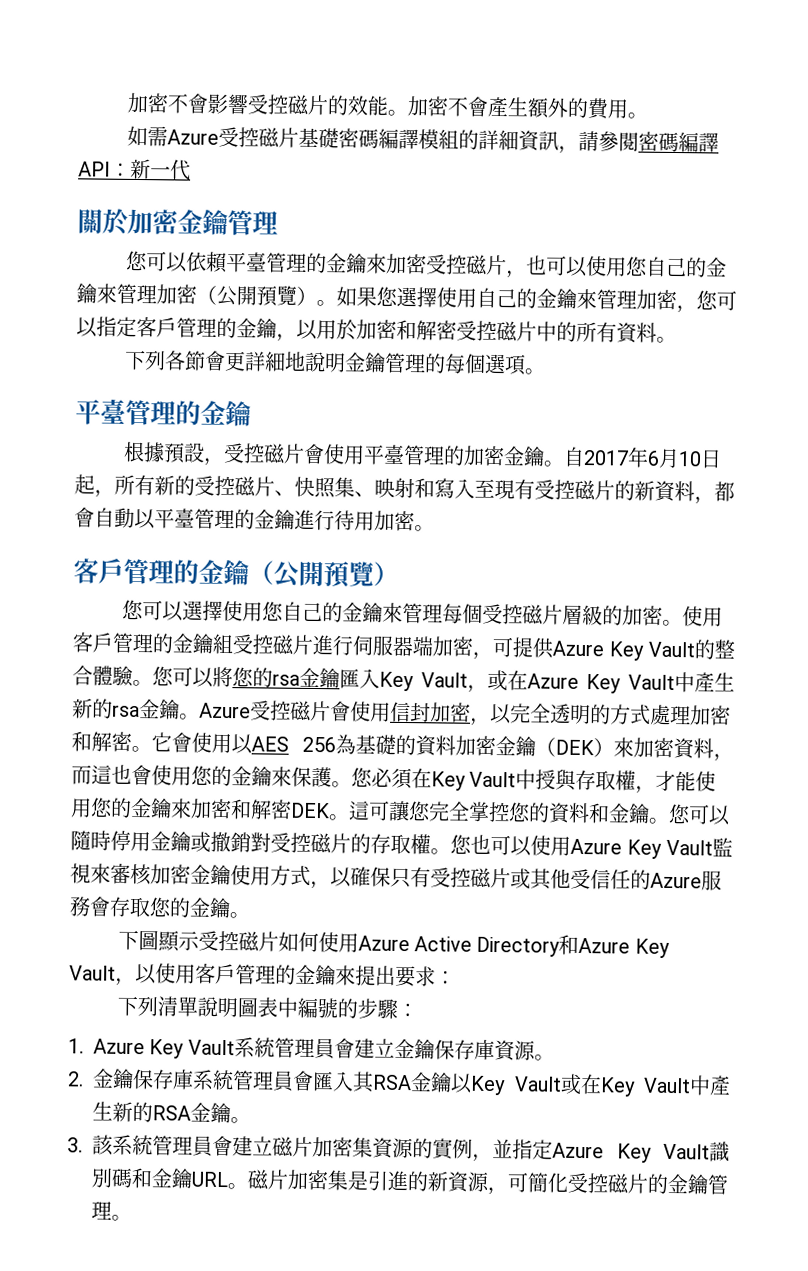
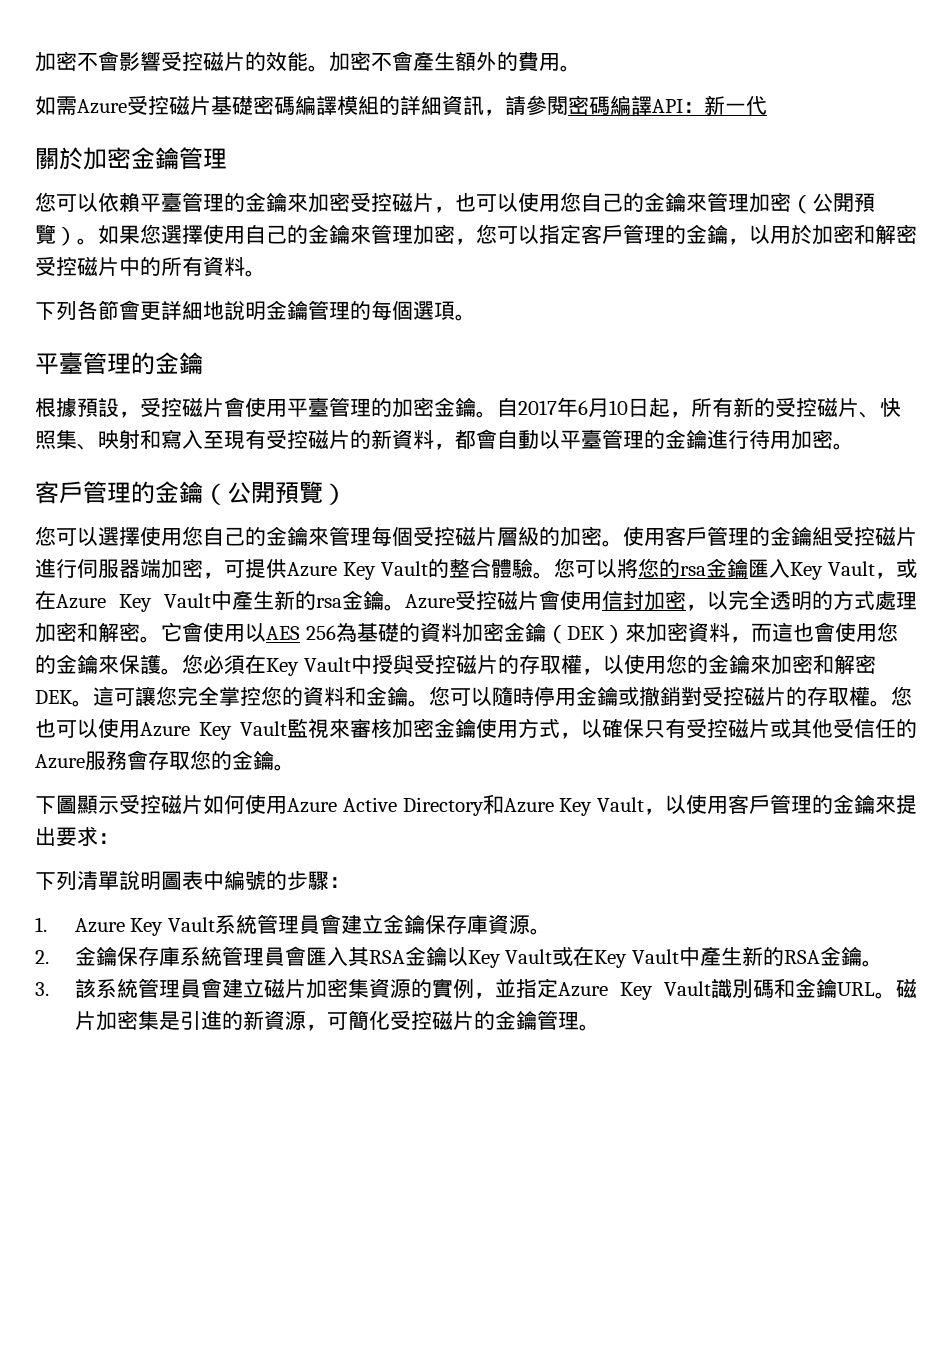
- 您必須在Key Vault中授與存取權，才能使用您的金鑰來加密和解密DEK。
+ 您必須在Key Vault中授與受控磁片的存取權，以使用您的金鑰來加密和解密DEK。

